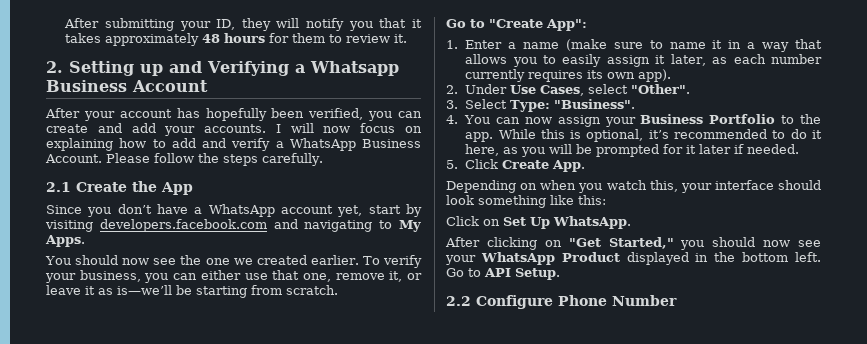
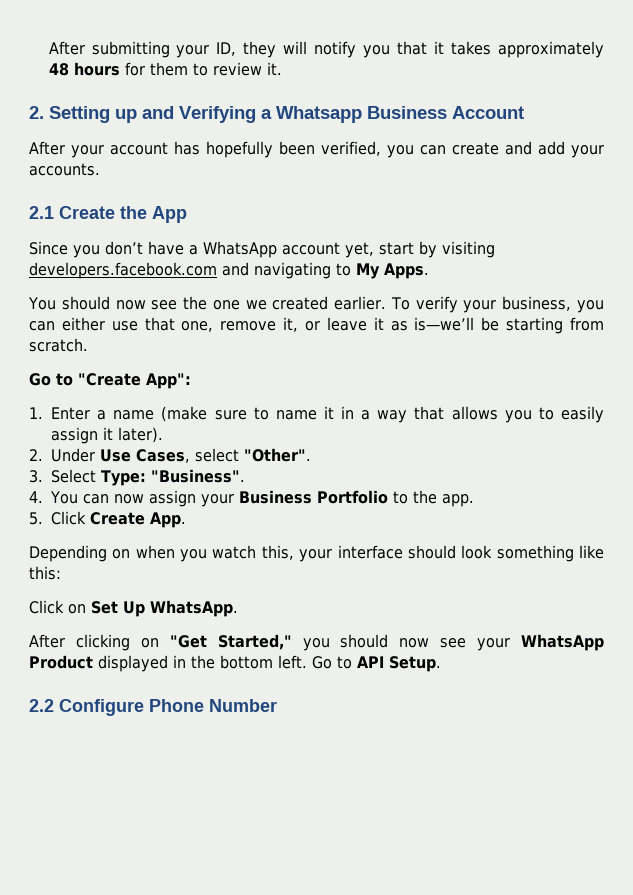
- I will now focus on explaining how to add and verify a WhatsApp Business Account. Please follow the steps carefully.
- 1. Enter a name (make sure to name it in a way that allows you to easily assign it later, as each number currently requires its own app).
+ 1. Enter a name (make sure to name it in a way that allows you to easily assign it later).
- While this is optional, it’s recommended to do it here, as you will be prompted for it later if needed.

